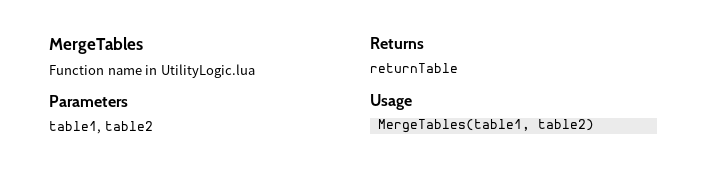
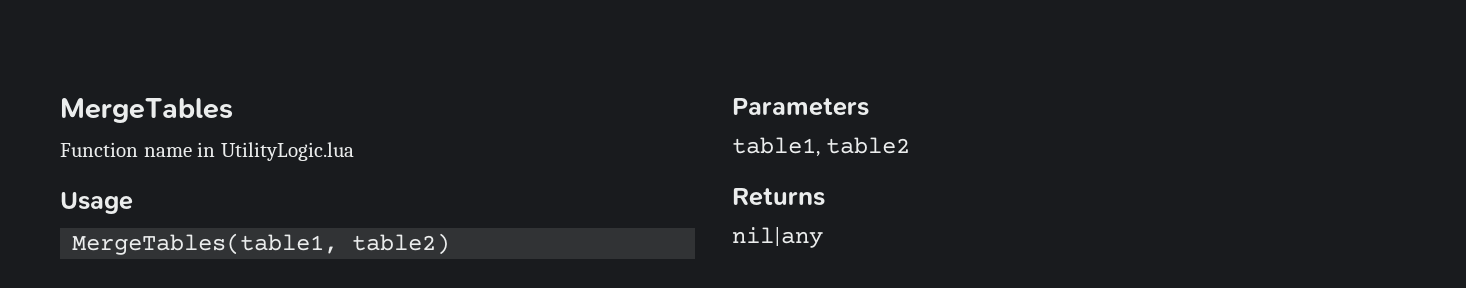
+ Usage
+ MergeTables(table1, table2)
- returnTable
- Usage
- MergeTables(table1, table2)
+ nil|any

